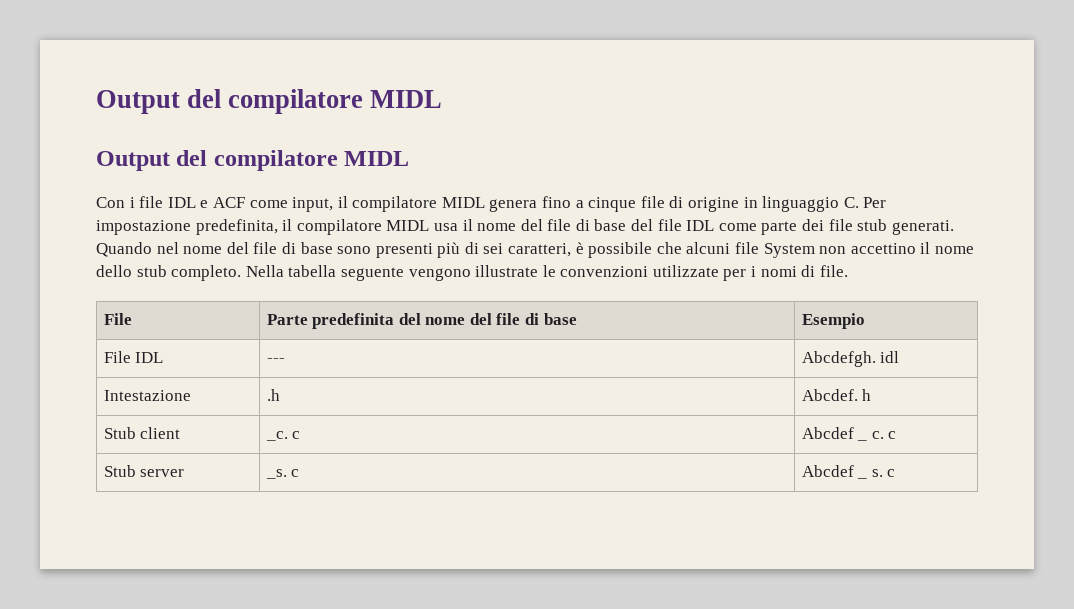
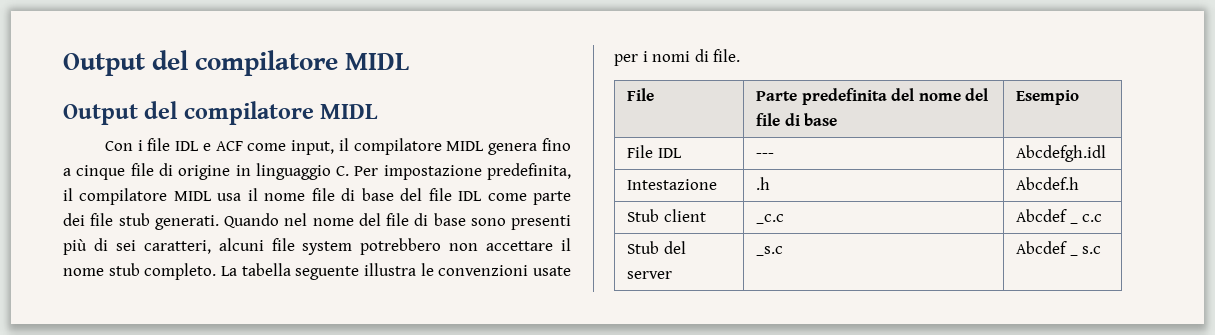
- Con i file IDL e ACF come input, il compilatore MIDL genera fino a cinque file di origine in linguaggio C. Per impostazione predefinita, il compilatore MIDL usa il nome del file di base del file IDL come parte dei file stub generati.
+ Con i file IDL e ACF come input, il compilatore MIDL genera fino a cinque file di origine in linguaggio C. Per impostazione predefinita, il compilatore MIDL usa il nome file di base del file IDL come parte dei file stub generati.
- Quando nel nome del file di base sono presenti più di sei caratteri, è possibile che alcuni file System non accettino il nome dello stub completo.
+ Quando nel nome del file di base sono presenti più di sei caratteri, alcuni file system potrebbero non accettare il nome stub completo.
- Nella tabella seguente vengono illustrate le convenzioni utilizzate per i nomi di file.
+ La tabella seguente illustra le convenzioni usate per i nomi di file.
- File IDL | --- | Abcdefgh. idl
+ File IDL | --- | Abcdefgh.idl
- Intestazione | .h | Abcdef. h
+ Intestazione | .h | Abcdef.h
- Stub client | _c. c | Abcdef _ c. c
- Stub server | _s. c | Abcdef _ s. c
+ Stub client | _c.c | Abcdef _ c.c
+ Stub del server | _s.c | Abcdef _ s.c

